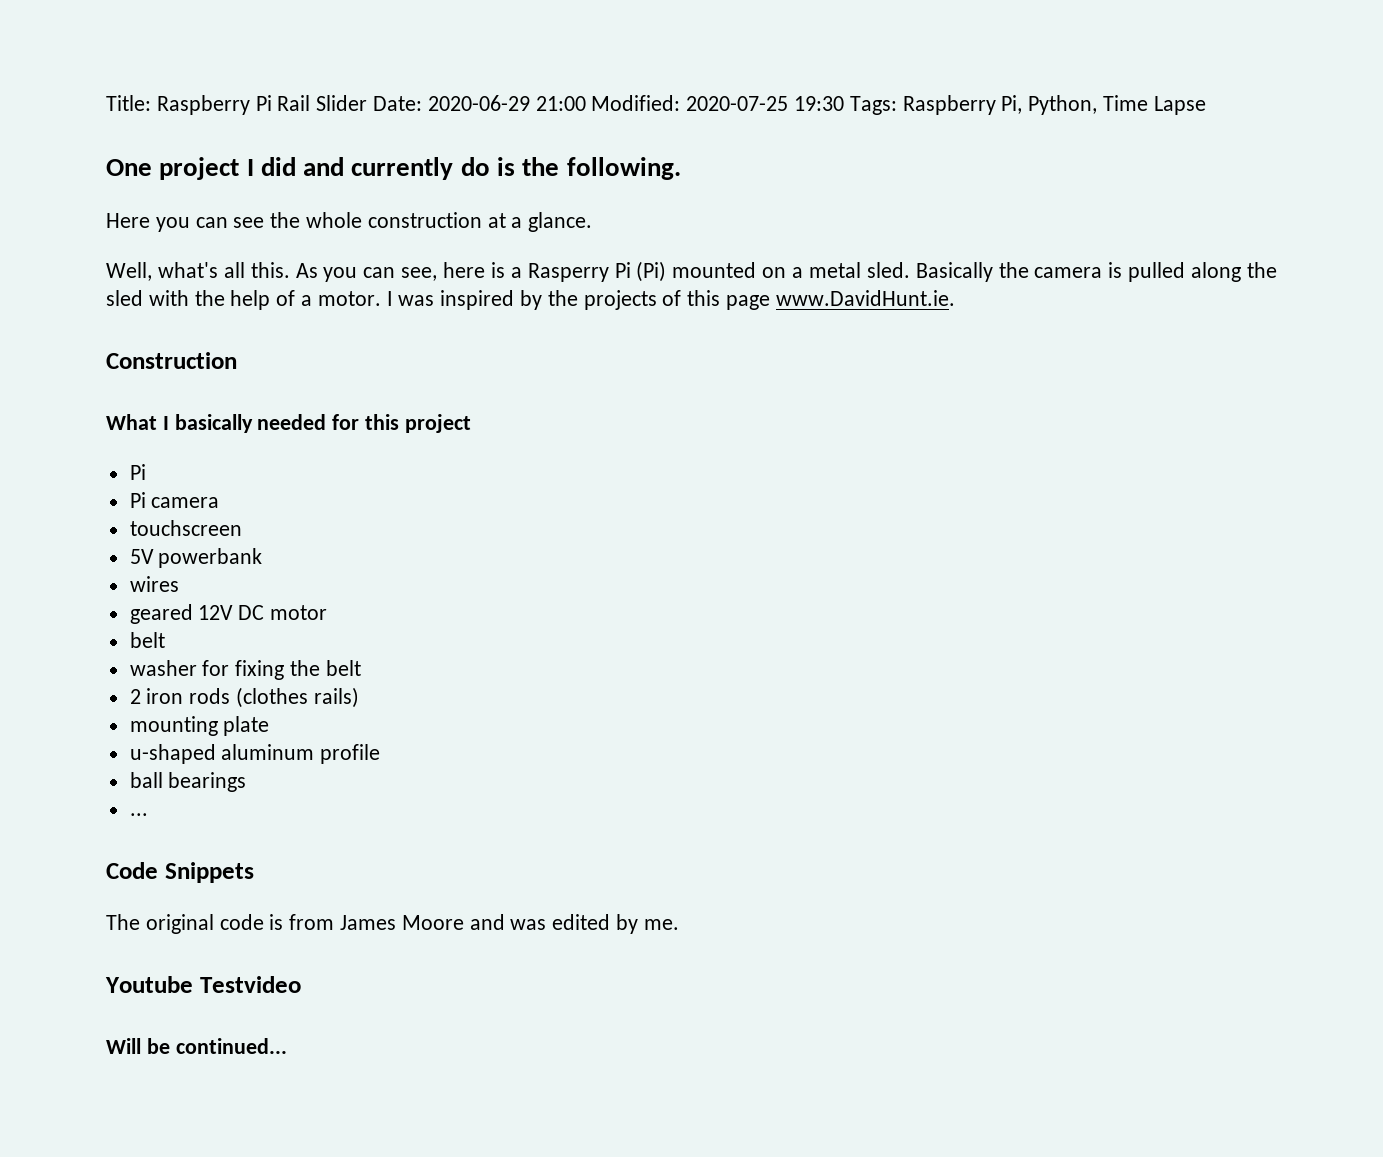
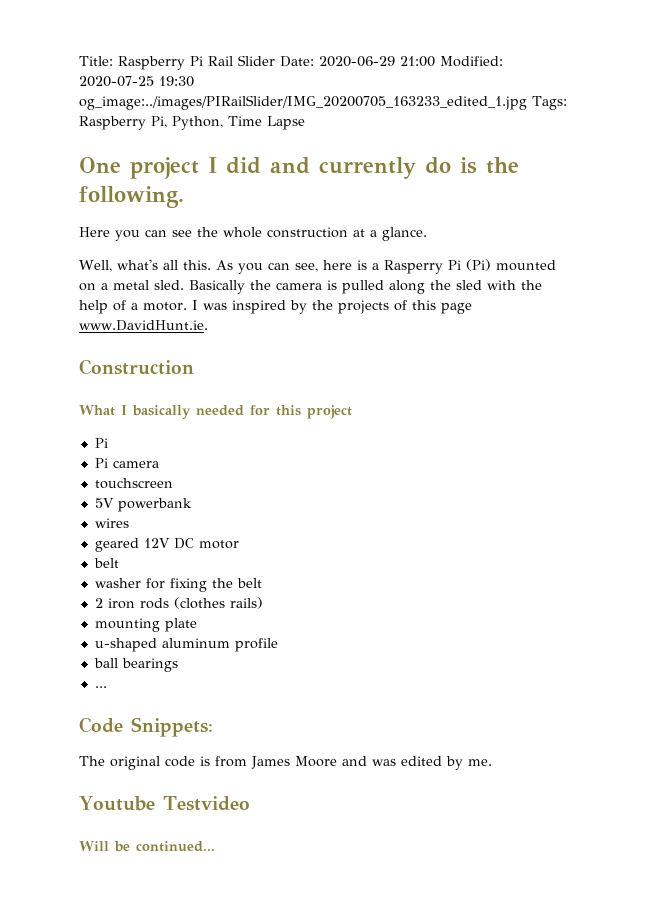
- Title: Raspberry Pi Rail Slider Date: 2020-06-29 21:00 Modified: 2020-07-25 19:30 Tags: Raspberry Pi, Python, Time Lapse
+ Title: Raspberry Pi Rail Slider Date: 2020-06-29 21:00 Modified: 2020-07-25 19:30 og_image:../images/PIRailSlider/IMG_20200705_163233_edited_1.jpg Tags: Raspberry Pi, Python, Time Lapse
- Code Snippets
+ Code Snippets:

